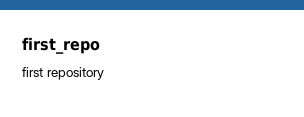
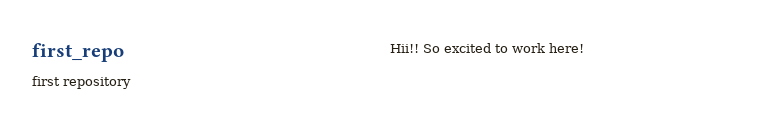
+ Hii!! So excited to work here!

